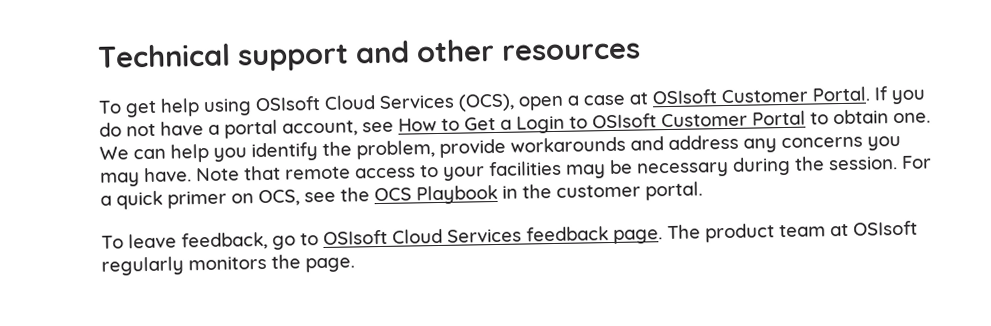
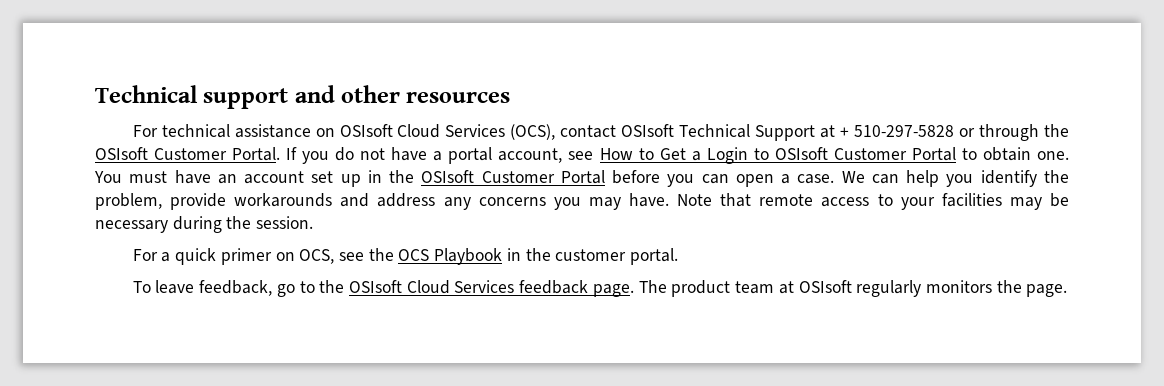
- To get help using OSIsoft Cloud Services (OCS), open a case at OSIsoft Customer Portal.
+ For technical assistance on OSIsoft Cloud Services (OCS), contact OSIsoft Technical Support at + 510-297-5828 or through the OSIsoft Customer Portal.
+ You must have an account set up in the OSIsoft Customer Portal before you can open a case.
- Note that remote access to your facilities may be necessary during the session. For a quick primer on OCS, see the OCS Playbook in the customer portal.
+ Note that remote access to your facilities may be necessary during the session.
+ For a quick primer on OCS, see the OCS Playbook in the customer portal.
- To leave feedback, go to OSIsoft Cloud Services feedback page.
+ To leave feedback, go to the OSIsoft Cloud Services feedback page.

